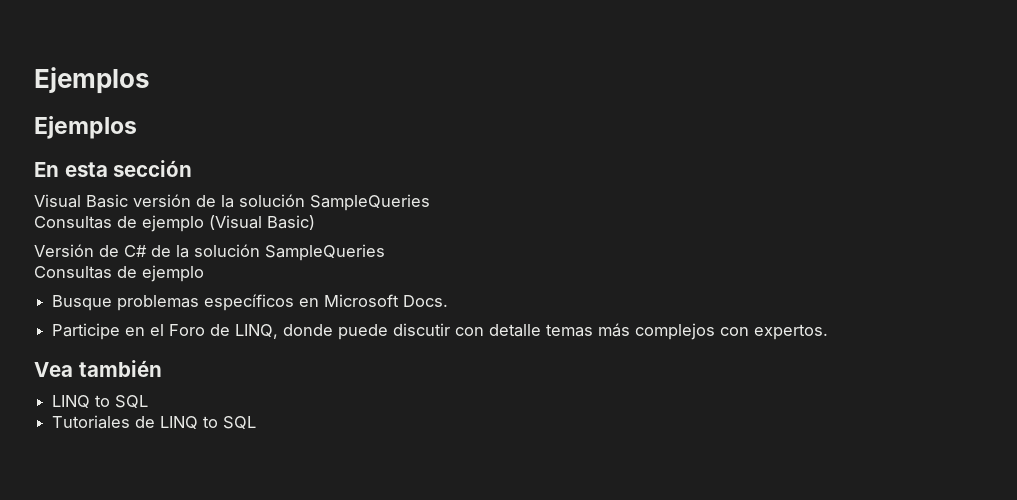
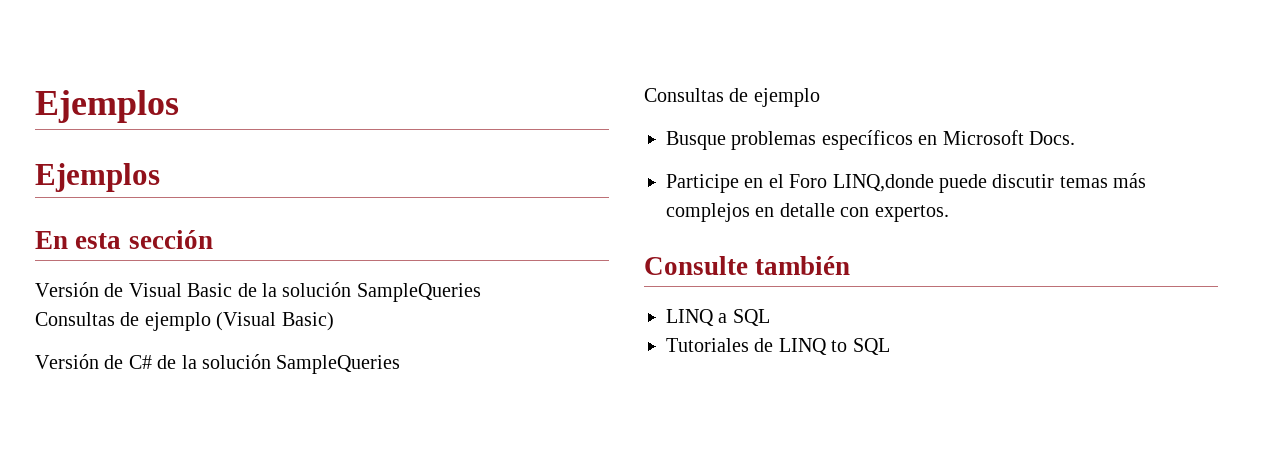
- Visual Basic versión de la solución SampleQueries
+ Versión de Visual Basic de la solución SampleQueries
- Participe en el Foro de LINQ, donde puede discutir con detalle temas más complejos con expertos.
+ Participe en el Foro LINQ,donde puede discutir temas más complejos en detalle con expertos.
- Vea también
- LINQ to SQL
+ Consulte también
+ LINQ a SQL

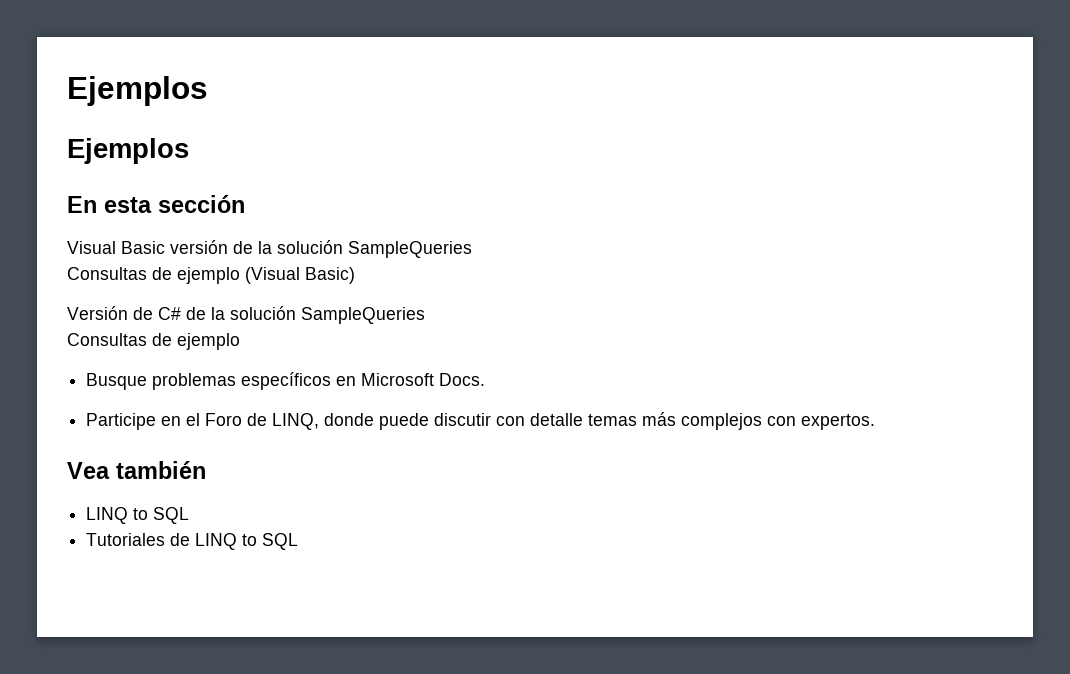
- Versión de Visual Basic de la solución SampleQueries
+ Visual Basic versión de la solución SampleQueries
- Participe en el Foro LINQ,donde puede discutir temas más complejos en detalle con expertos.
+ Participe en el Foro de LINQ, donde puede discutir con detalle temas más complejos con expertos.
- Consulte también
- LINQ a SQL
+ Vea también
+ LINQ to SQL

